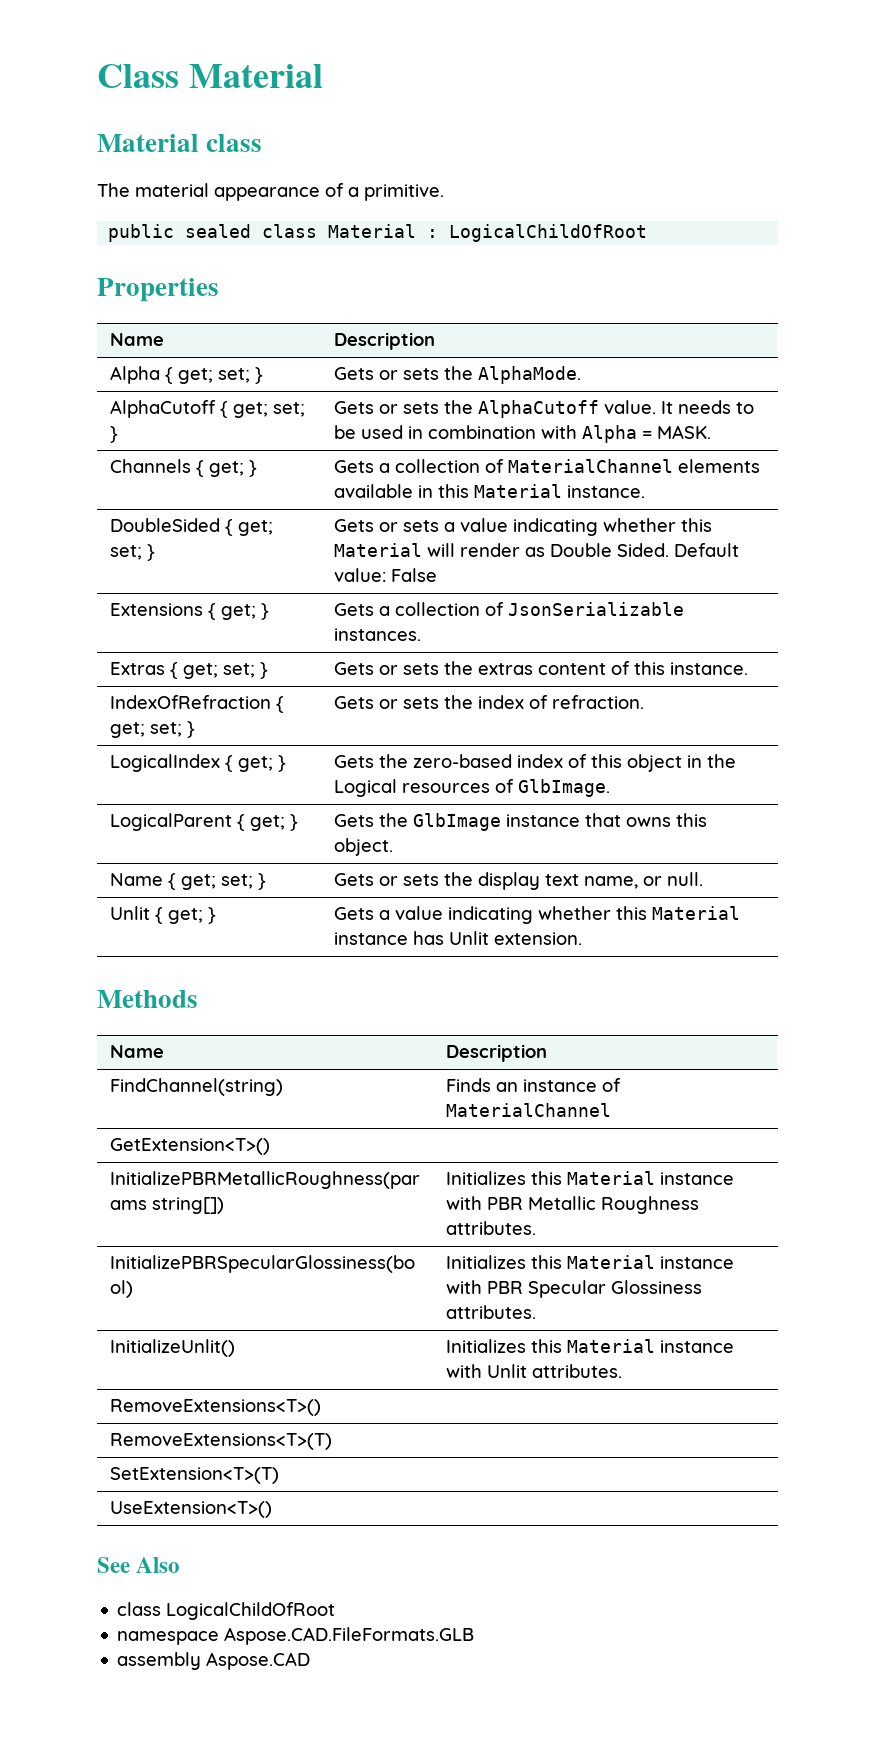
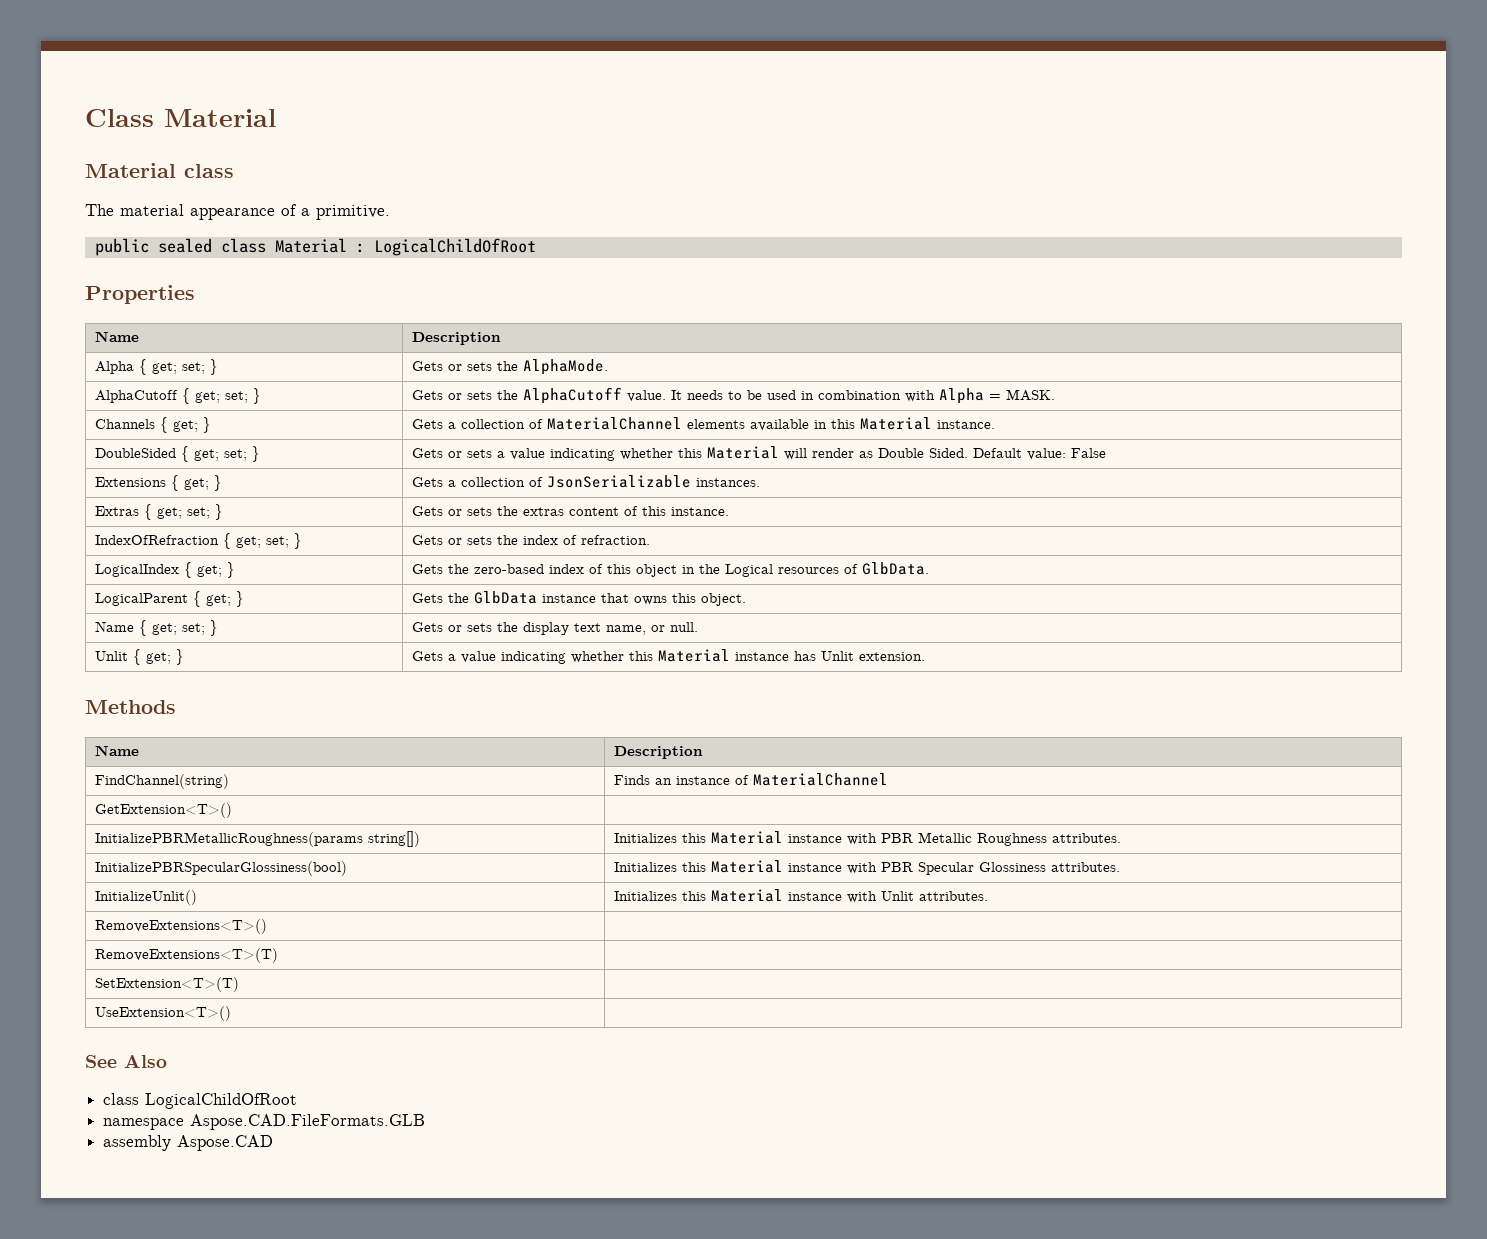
- LogicalIndex { get; } | Gets the zero-based index of this object in the Logical resources of GlbImage.
+ LogicalIndex { get; } | Gets the zero-based index of this object in the Logical resources of GlbData.
- LogicalParent { get; } | Gets the GlbImage instance that owns this object.
+ LogicalParent { get; } | Gets the GlbData instance that owns this object.

